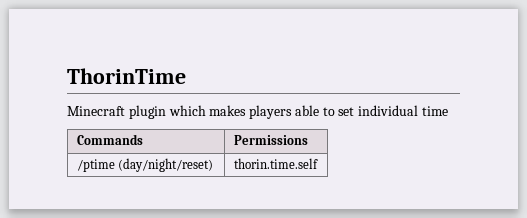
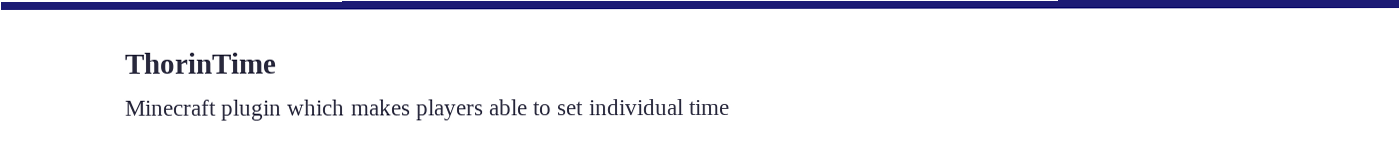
- Commands | Permissions
- /ptime (day/night/reset) | thorin.time.self

